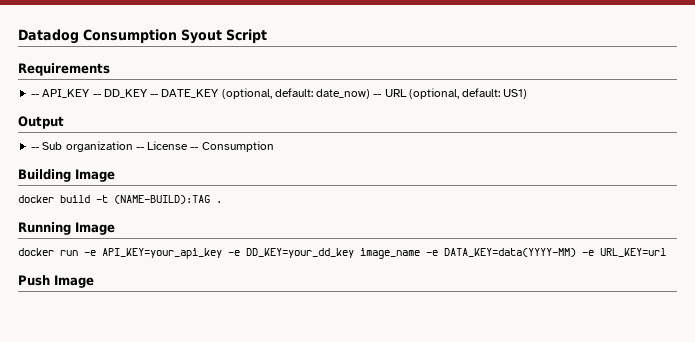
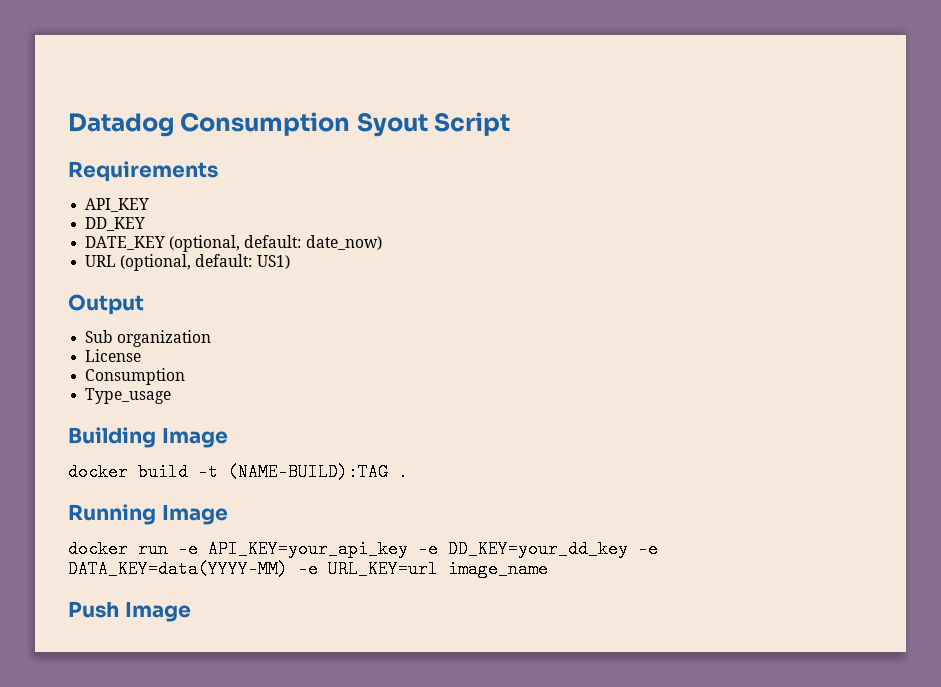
- -- API_KEY -- DD_KEY -- DATE_KEY (optional, default: date_now) -- URL (optional, default: US1)
+ API_KEY
+ DD_KEY
+ DATE_KEY (optional, default: date_now)
+ URL (optional, default: US1)
- -- Sub organization -- License -- Consumption
+ Sub organization
+ License
+ Consumption
+ Type_usage
- docker run -e API_KEY=your_api_key -e DD_KEY=your_dd_key image_name -e DATA_KEY=data(YYYY-MM) -e URL_KEY=url
+ docker run -e API_KEY=your_api_key -e DD_KEY=your_dd_key -e DATA_KEY=data(YYYY-MM) -e URL_KEY=url image_name

